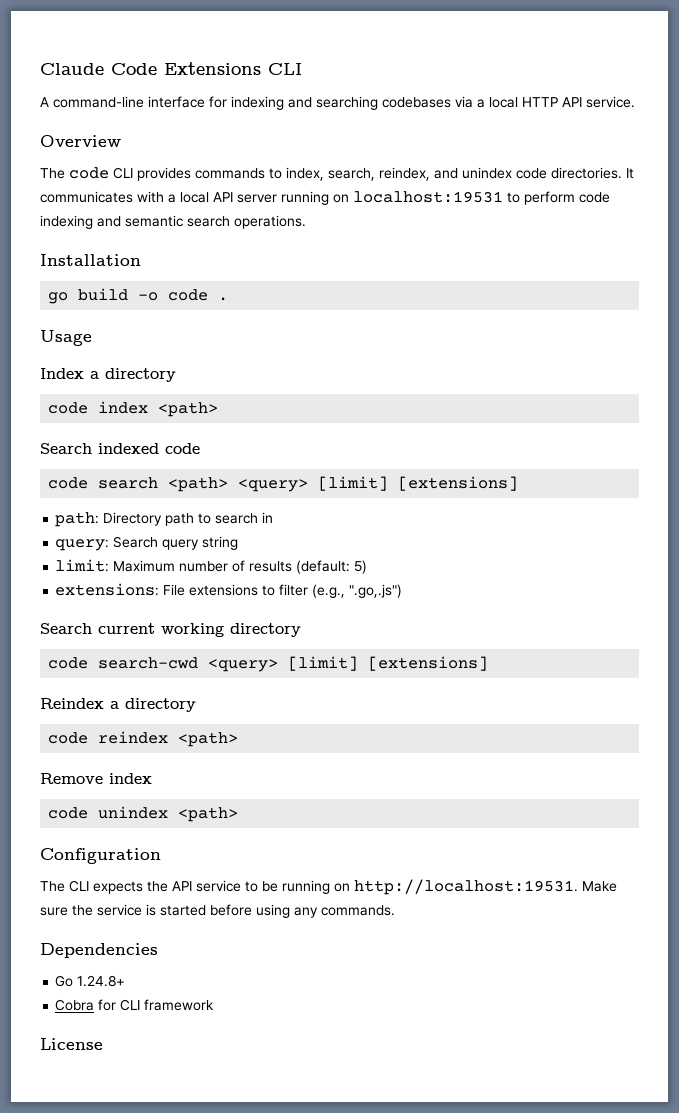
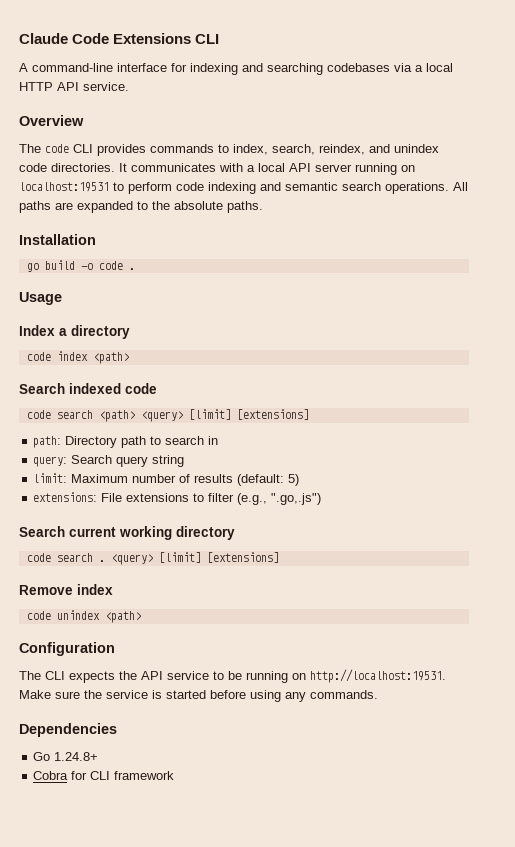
+ All paths are expanded to the absolute paths.
- code search-cwd <query> [limit] [extensions]
- Reindex a directory
- code reindex <path>
+ code search . <query> [limit] [extensions]
- License

